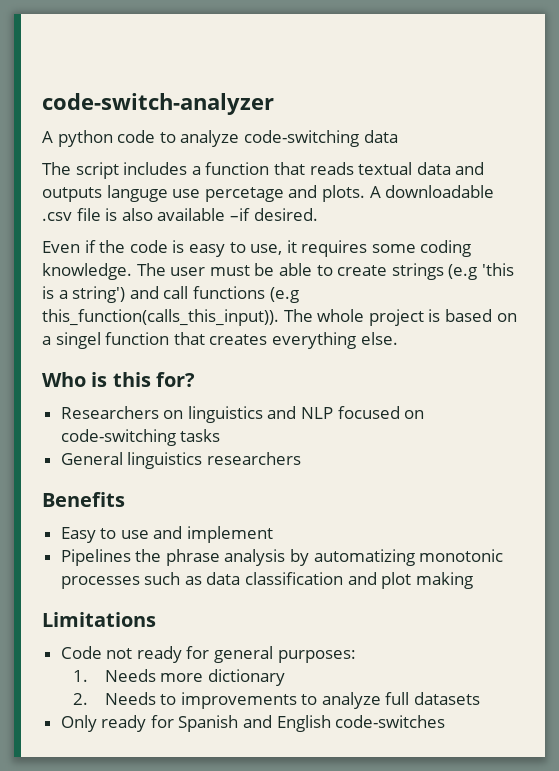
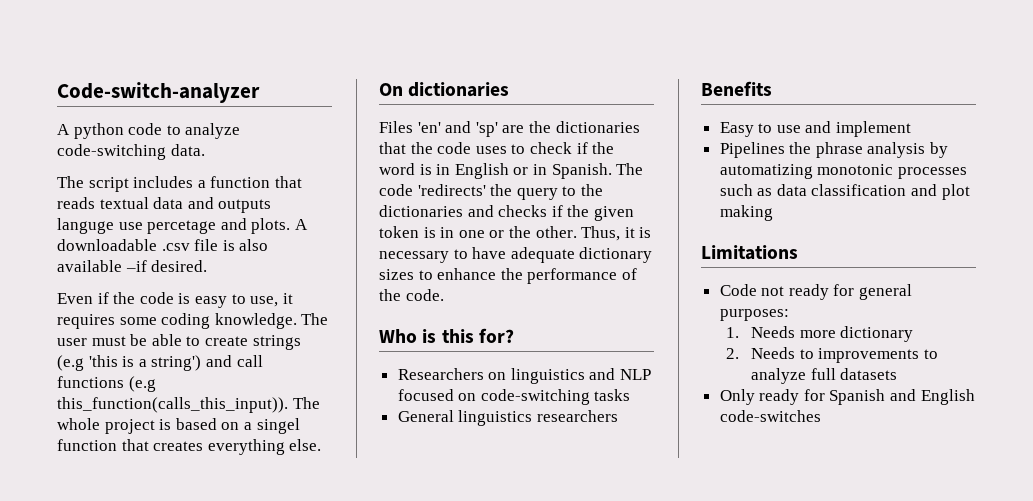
- code-switch-analyzer
+ Code-switch-analyzer
- A python code to analyze code-switching data
+ A python code to analyze code-switching data.
+ On dictionaries
+ Files 'en' and 'sp' are the dictionaries that the code uses to check if the word is in English or in Spanish. The code 'redirects' the query to the dictionaries and checks if the given token is in one or the other. Thus, it is necessary to have adequate dictionary sizes to enhance the performance of the code.

